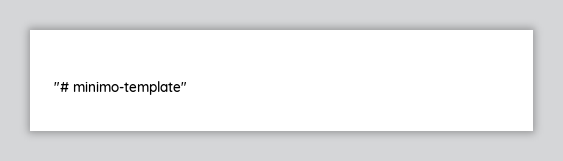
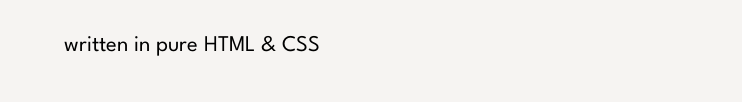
- "# minimo-template"
+ written in pure HTML & CSS

